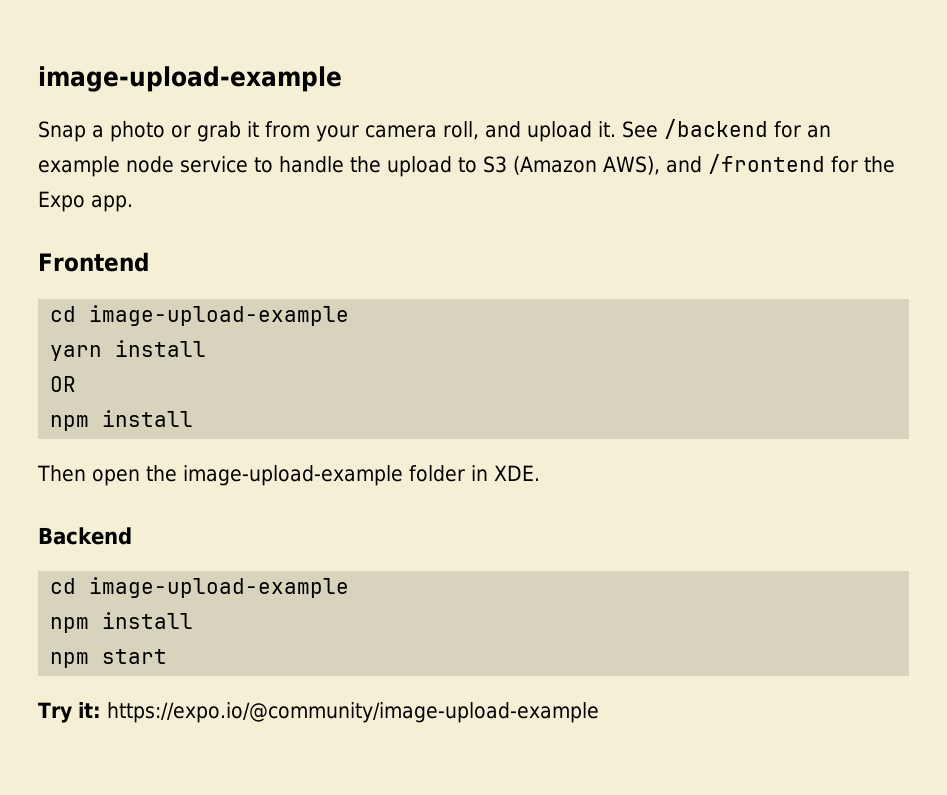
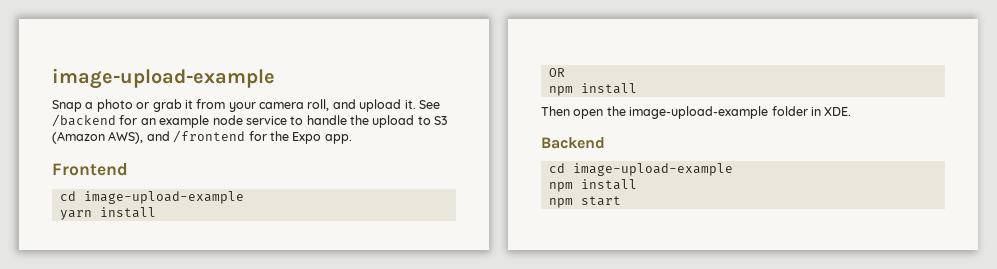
- Try it: https://expo.io/@community/image-upload-example

